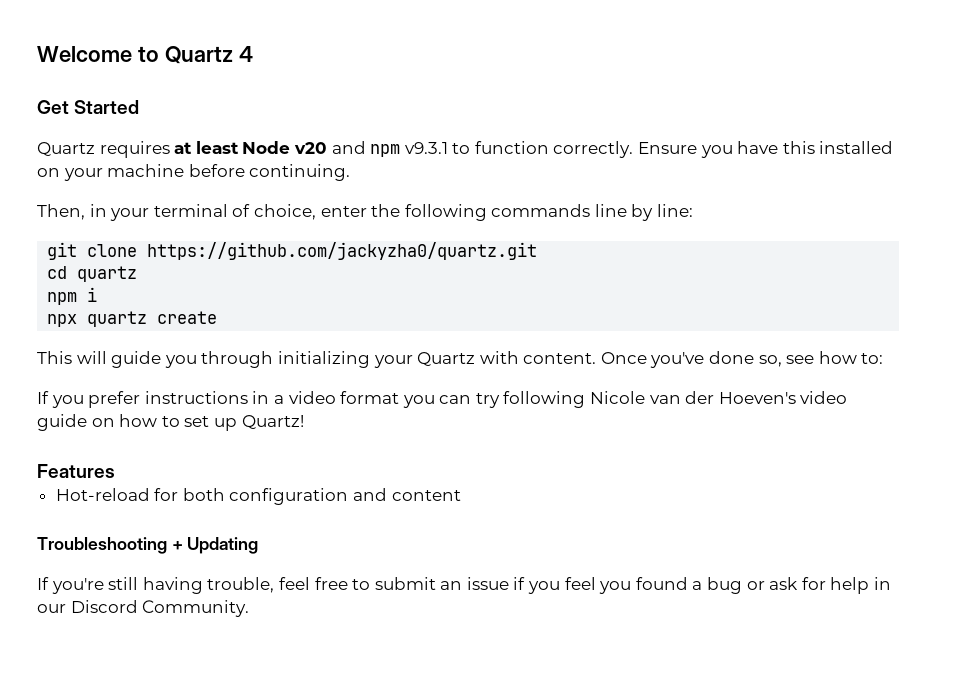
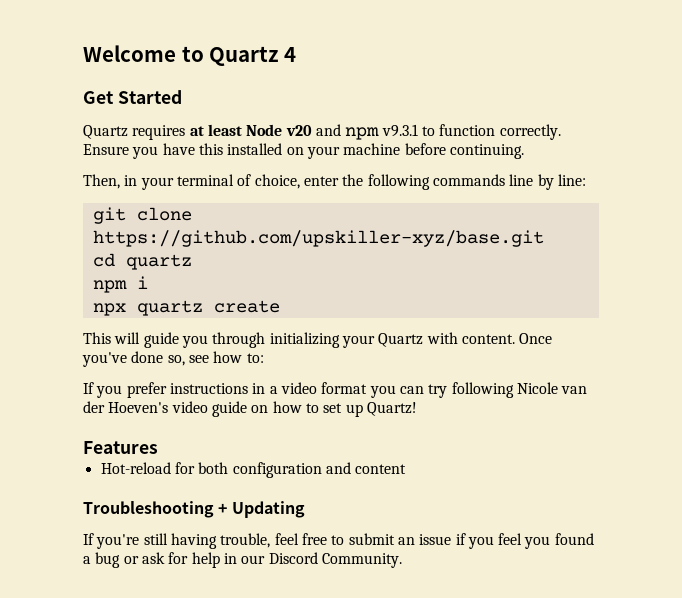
- git clone https://github.com/jackyzha0/quartz.git
+ git clone https://github.com/upskiller-xyz/base.git

